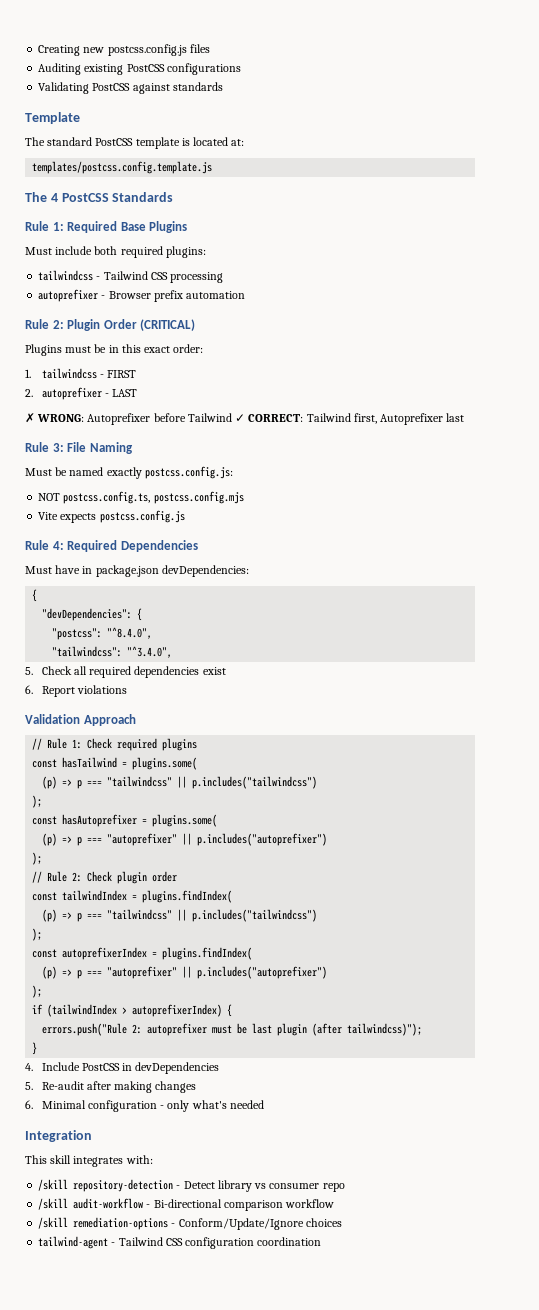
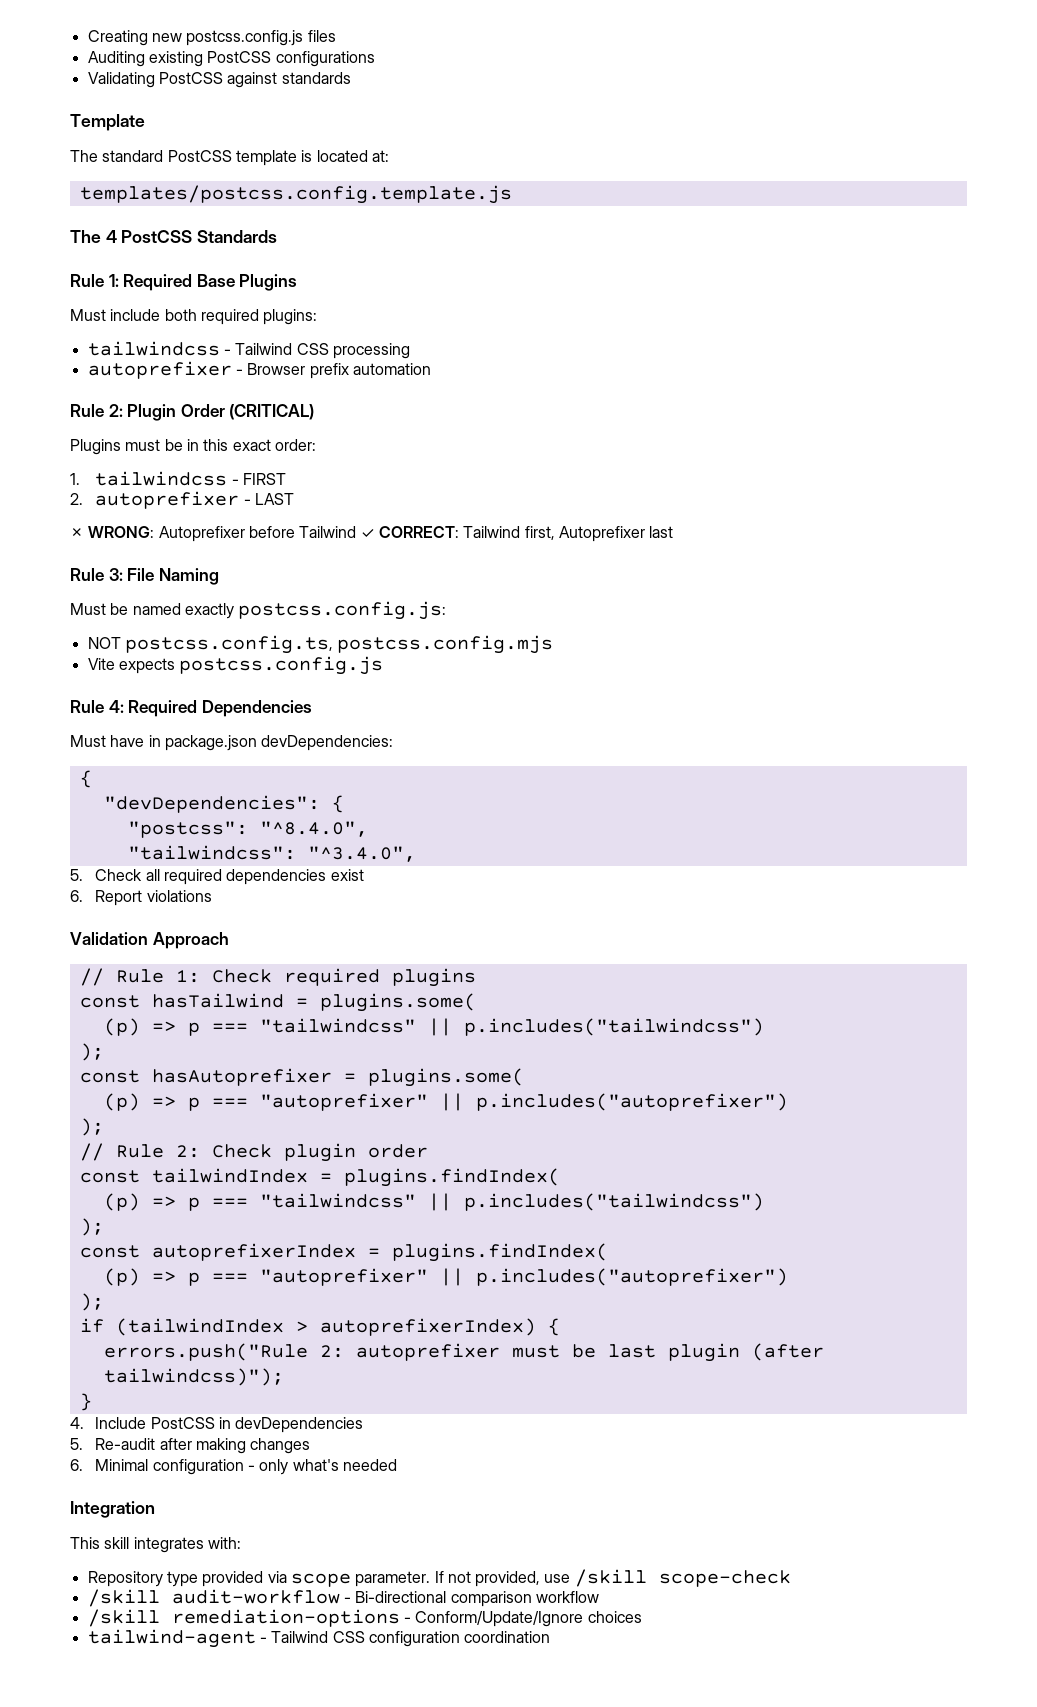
- /skill repository-detection - Detect library vs consumer repo
+ Repository type provided via scope parameter. If not provided, use /skill scope-check

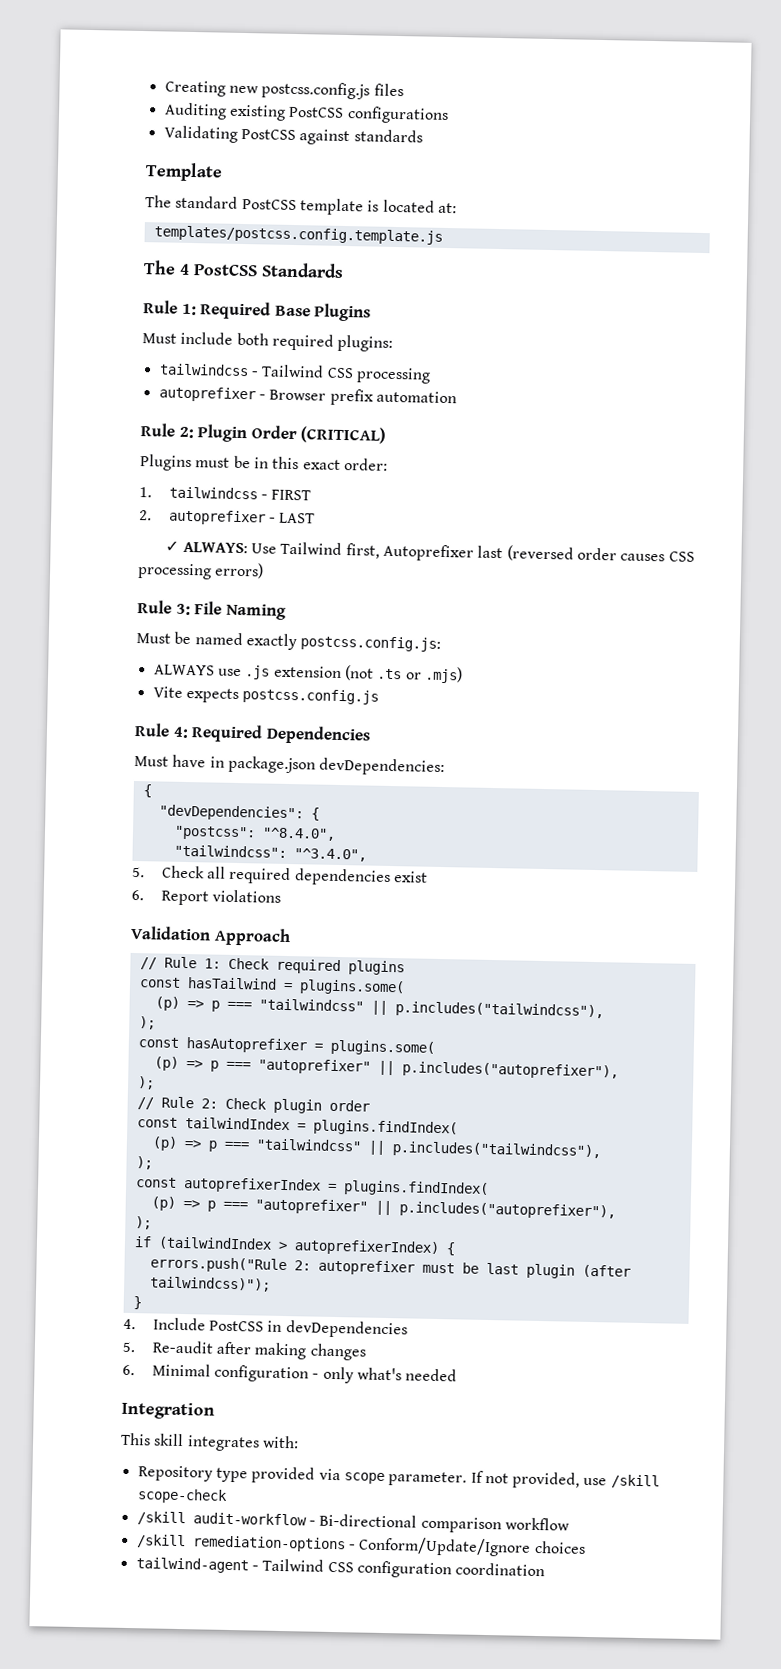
- ✗ WRONG: Autoprefixer before Tailwind ✓ CORRECT: Tailwind first, Autoprefixer last
+ ✓ ALWAYS: Use Tailwind first, Autoprefixer last (reversed order causes CSS processing errors)
- NOT postcss.config.ts, postcss.config.mjs
+ ALWAYS use .js extension (not .ts or .mjs)
  const hasTailwind = plugins.some(
- (p) => p === "tailwindcss" || p.includes("tailwindcss")
+ (p) => p === "tailwindcss" || p.includes("tailwindcss"),
  const hasAutoprefixer = plugins.some(
- (p) => p === "autoprefixer" || p.includes("autoprefixer")
+ (p) => p === "autoprefixer" || p.includes("autoprefixer"),
  const tailwindIndex = plugins.findIndex(
- (p) => p === "tailwindcss" || p.includes("tailwindcss")
+ (p) => p === "tailwindcss" || p.includes("tailwindcss"),
  const autoprefixerIndex = plugins.findIndex(
- (p) => p === "autoprefixer" || p.includes("autoprefixer")
+ (p) => p === "autoprefixer" || p.includes("autoprefixer"),

